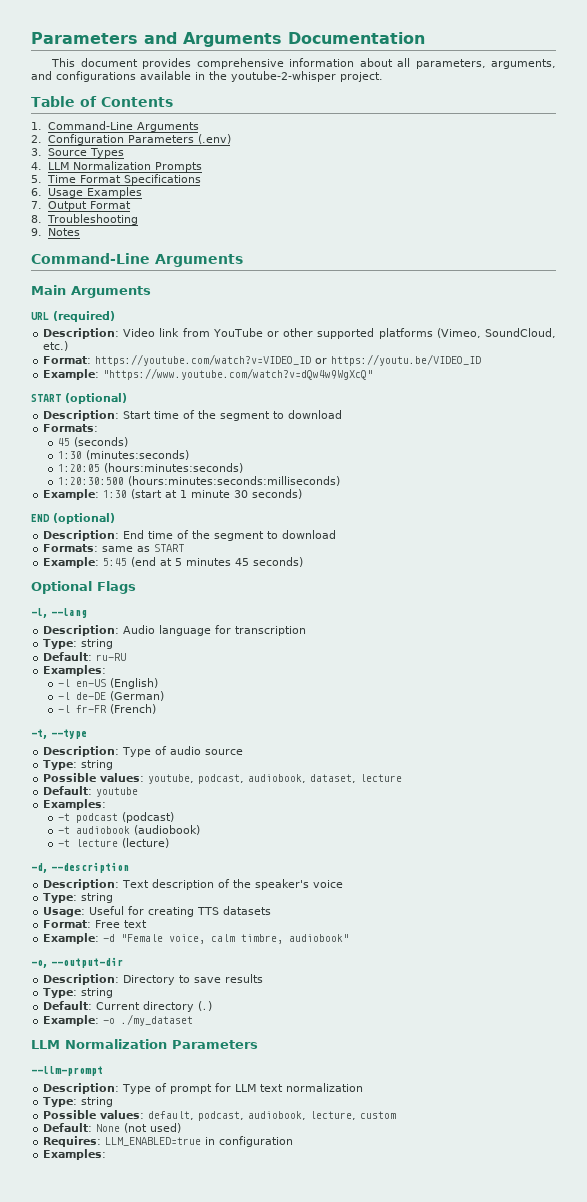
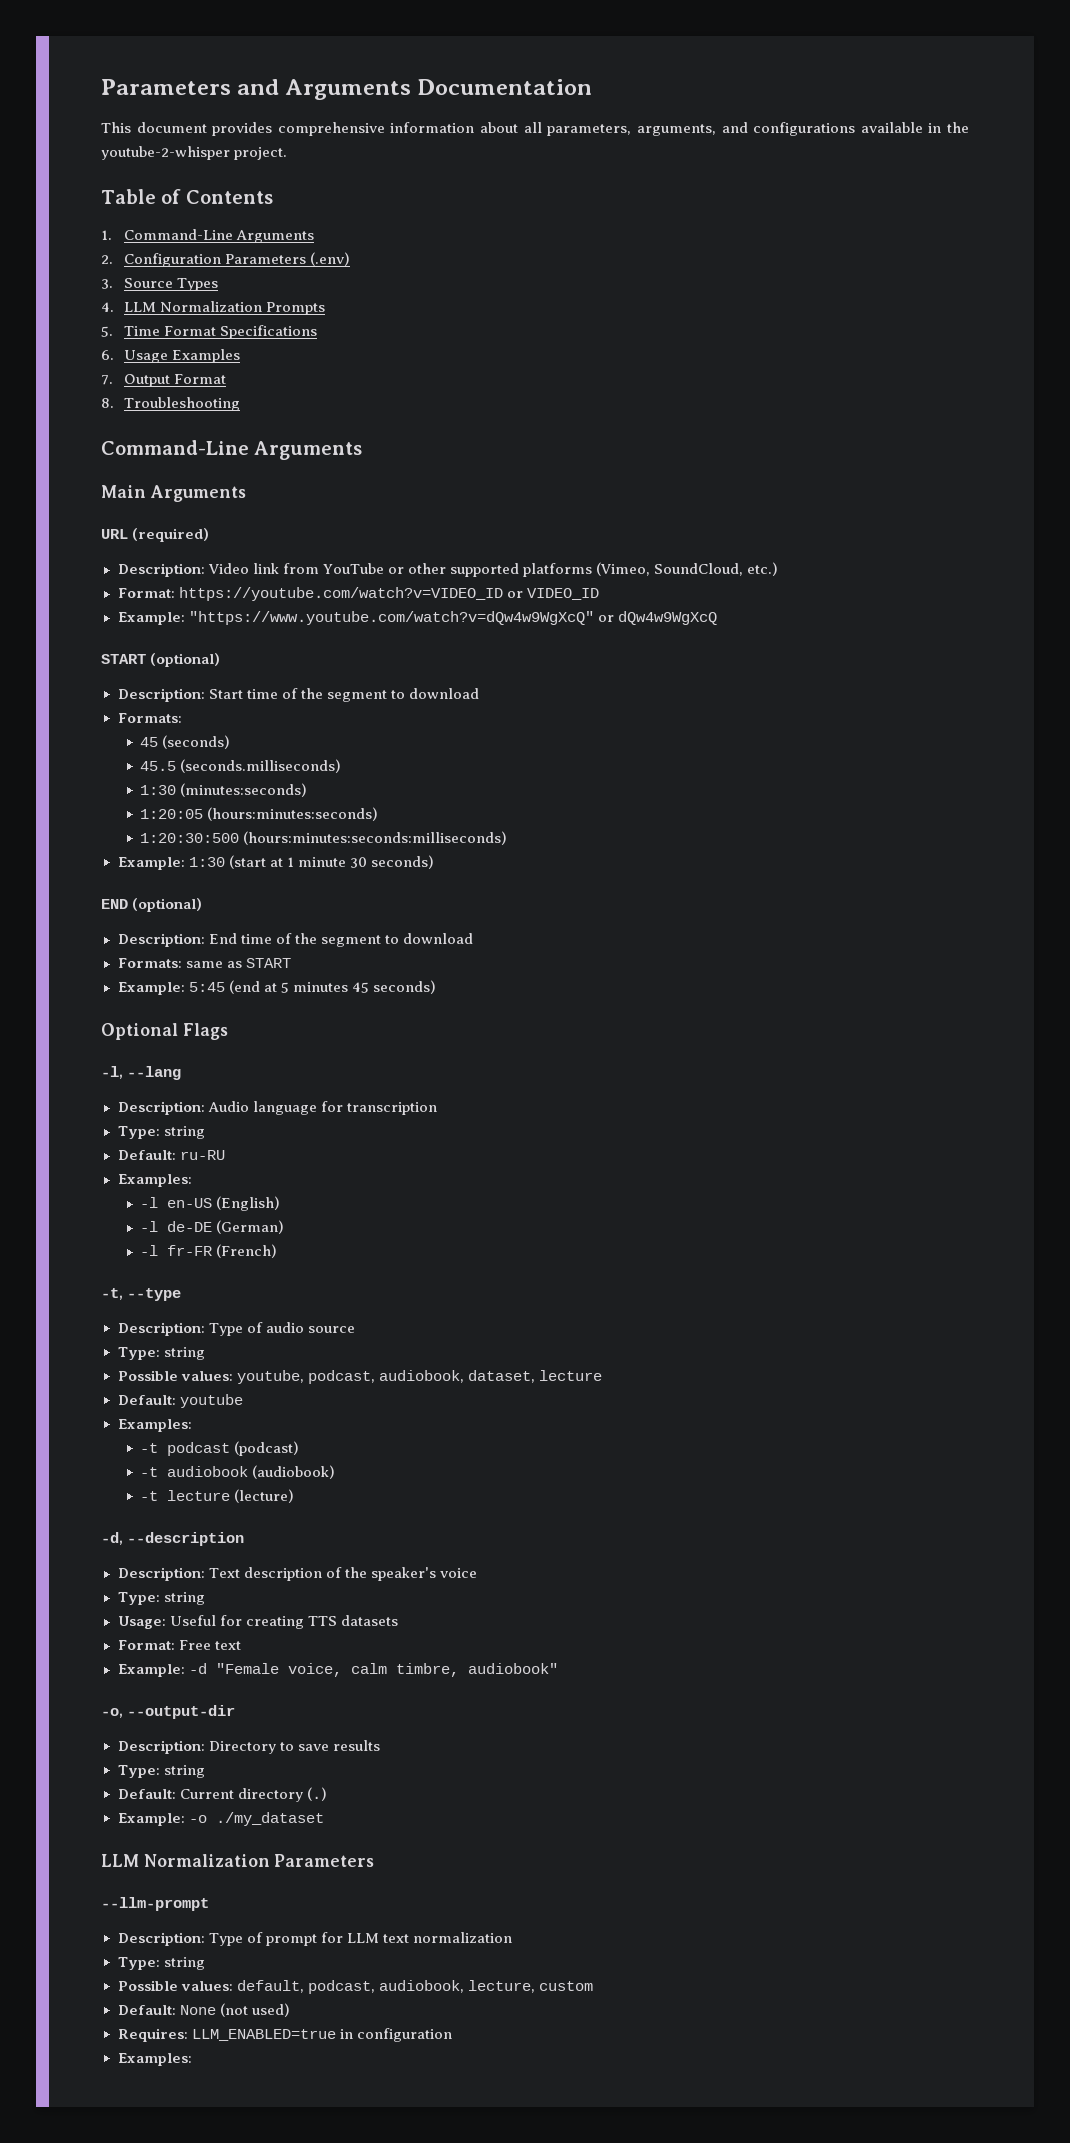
- 9. Notes
- Format: https://youtube.com/watch?v=VIDEO_ID or https://youtu.be/VIDEO_ID
+ Format: https://youtube.com/watch?v=VIDEO_ID or VIDEO_ID
- Example: "https://www.youtube.com/watch?v=dQw4w9WgXcQ"
+ Example: "https://www.youtube.com/watch?v=dQw4w9WgXcQ" or dQw4w9WgXcQ
+ 45.5 (seconds.milliseconds)

